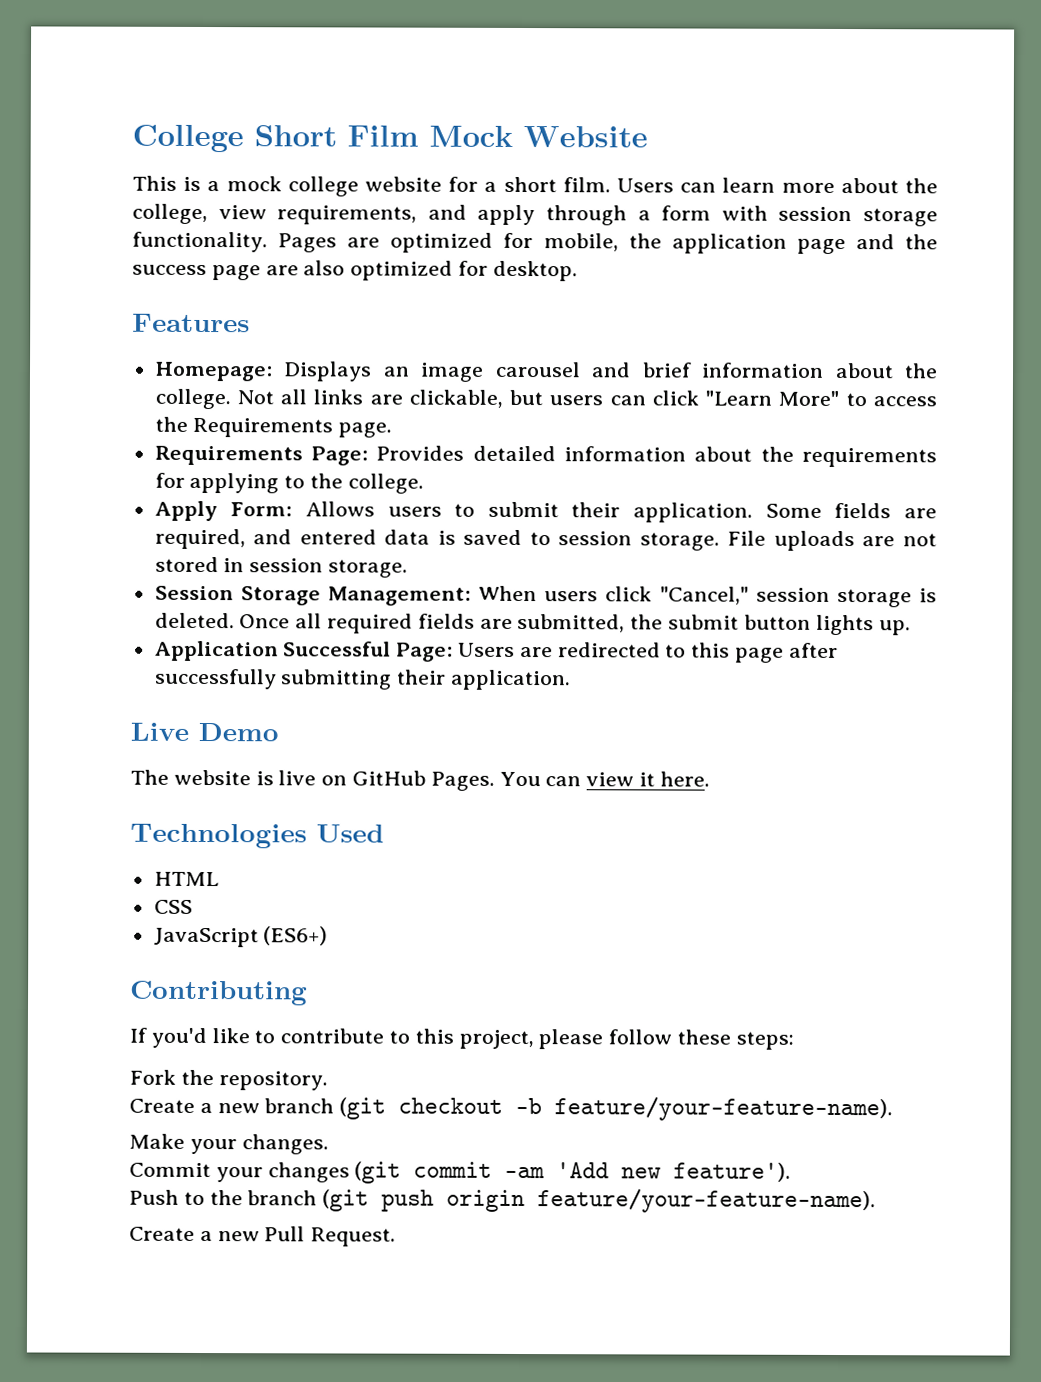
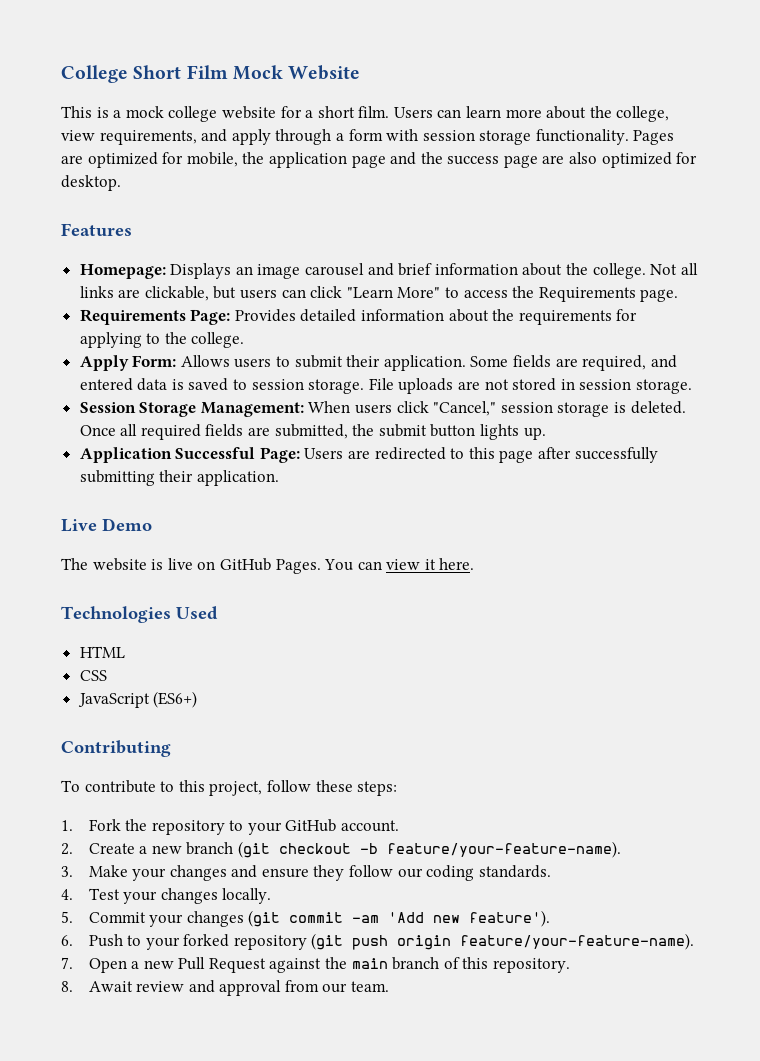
- If you'd like to contribute to this project, please follow these steps:
+ To contribute to this project, follow these steps:
- Fork the repository.
- Create a new branch (git checkout -b feature/your-feature-name).
+ 1. Fork the repository to your GitHub account.
+ 2. Create a new branch (git checkout -b feature/your-feature-name).
- Make your changes.
- Commit your changes (git commit -am 'Add new feature').
+ 3. Make your changes and ensure they follow our coding standards.
+ 4. Test your changes locally.
+ 5. Commit your changes (git commit -am 'Add new feature').
- Push to the branch (git push origin feature/your-feature-name).
+ 6. Push to your forked repository (git push origin feature/your-feature-name).
- Create a new Pull Request.
+ 7. Open a new Pull Request against the main branch of this repository.
+ 8. Await review and approval from our team.

